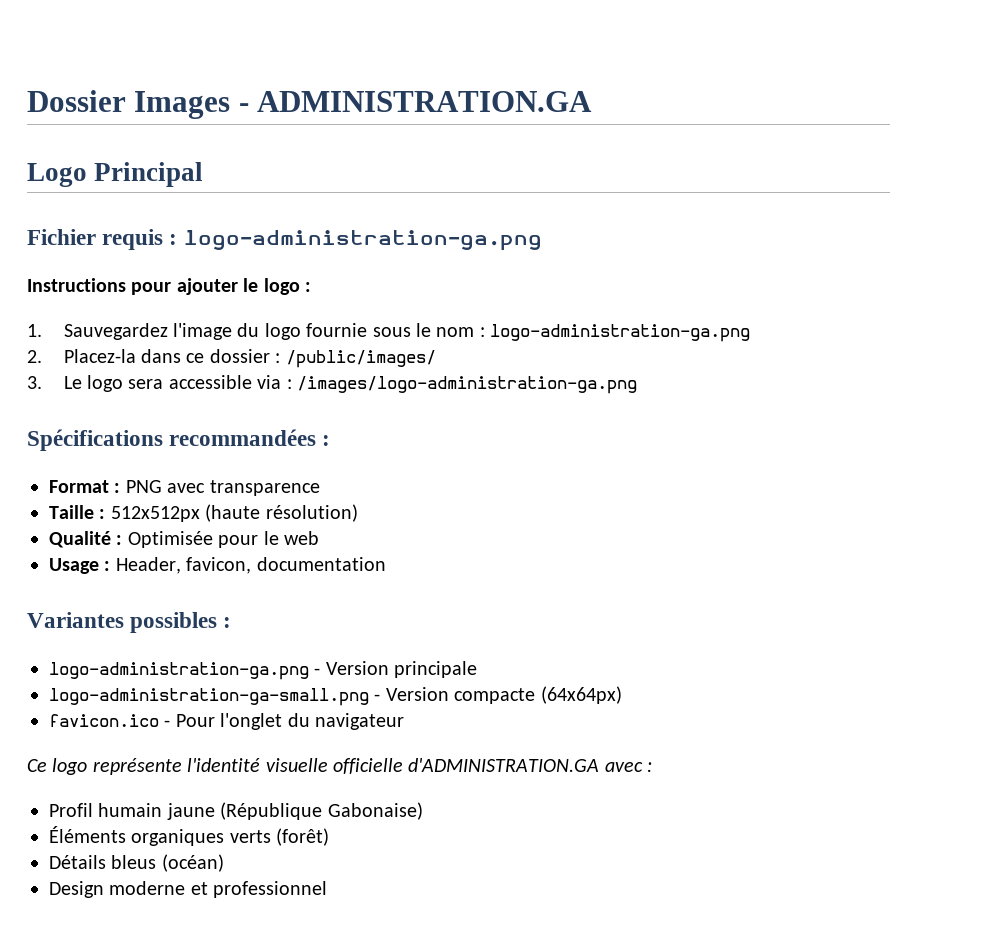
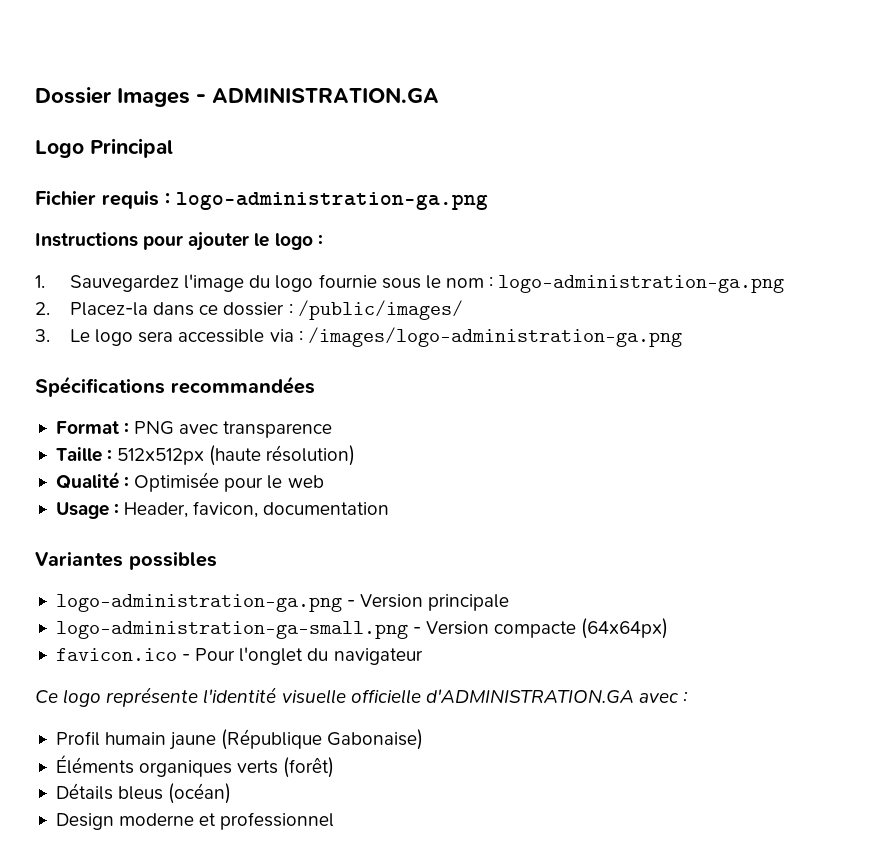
- Spécifications recommandées :
+ Spécifications recommandées
- Variantes possibles :
+ Variantes possibles

